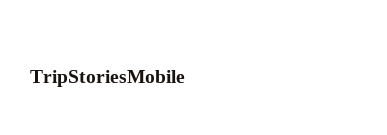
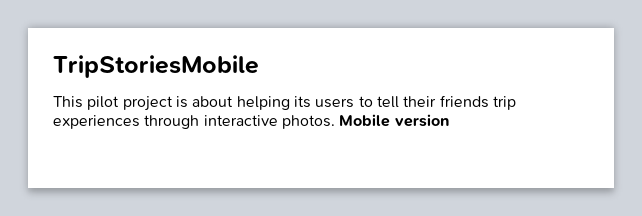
+ This pilot project is about helping its users to tell their friends trip experiences through interactive photos. Mobile version

